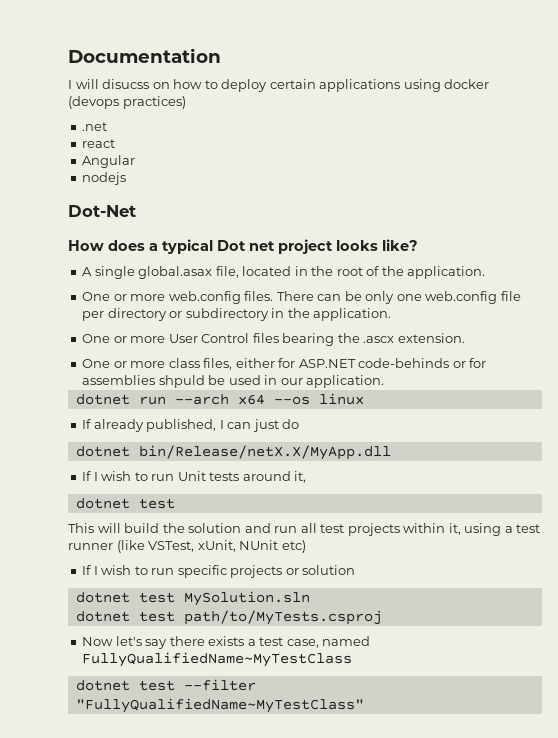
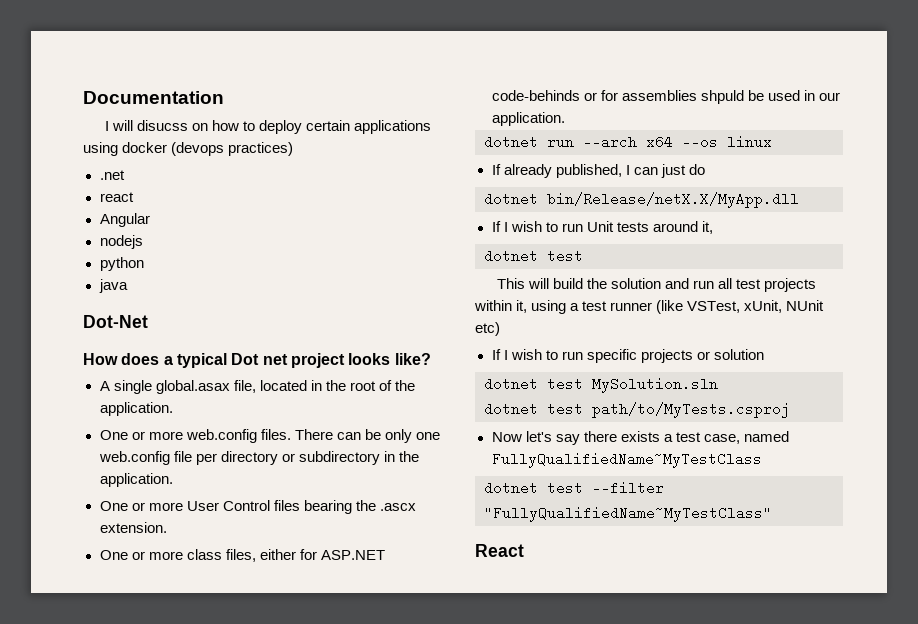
+ python
+ java
+ React

